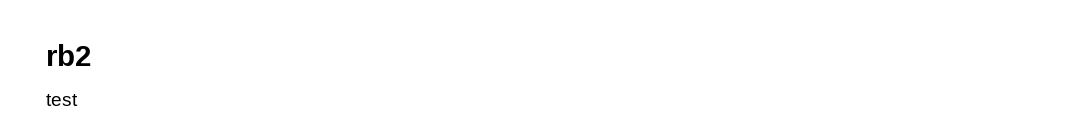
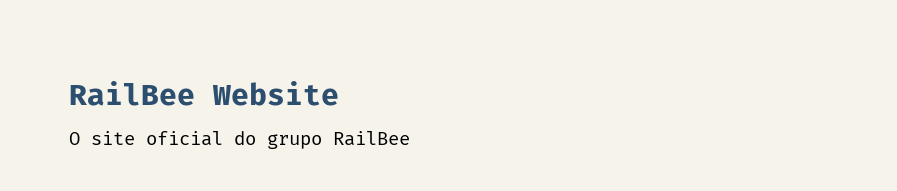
- rb2
- test
+ RailBee Website
+ O site oficial do grupo RailBee

